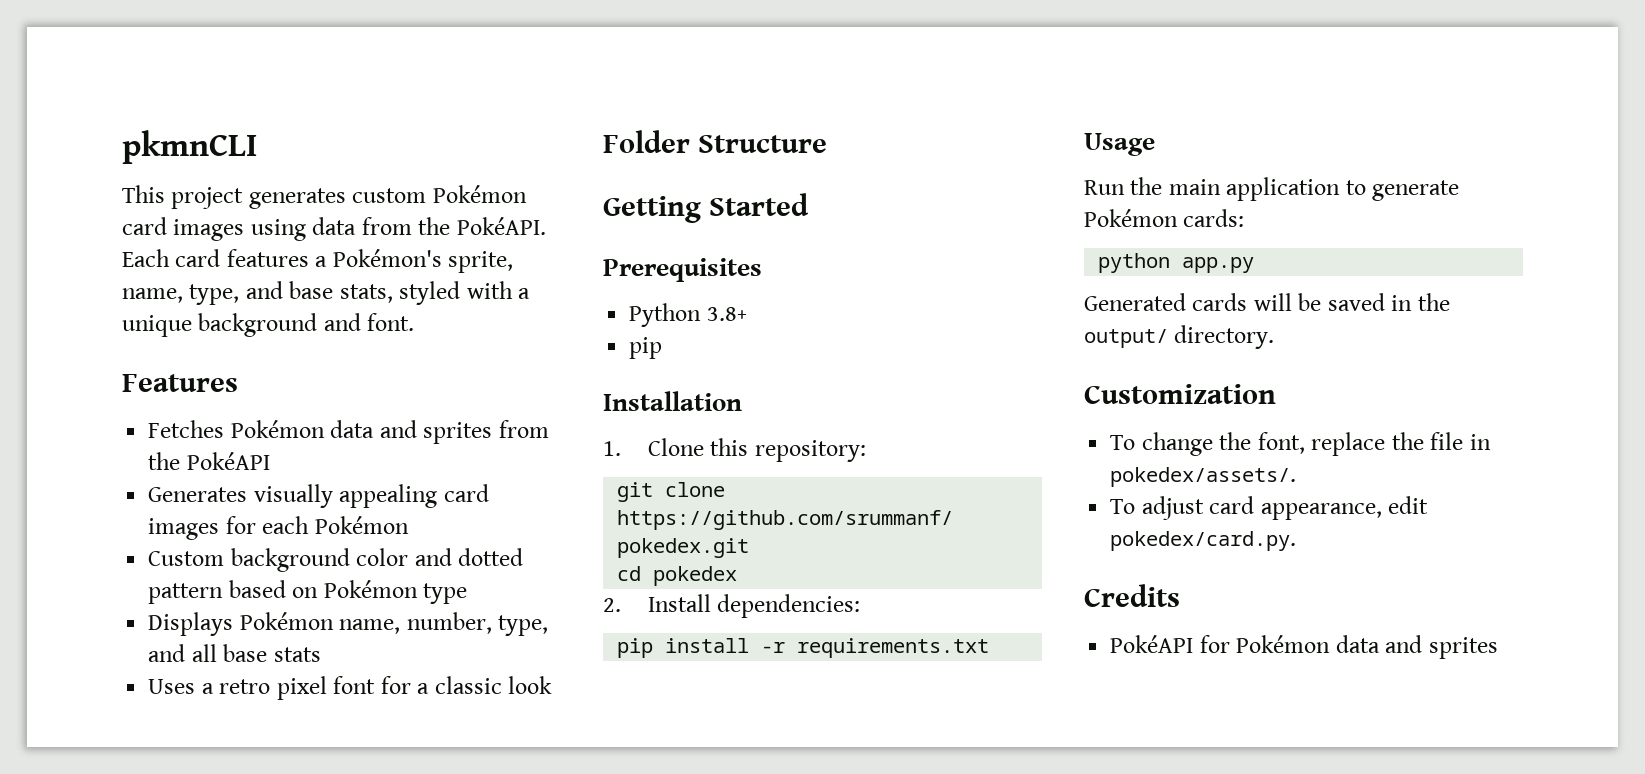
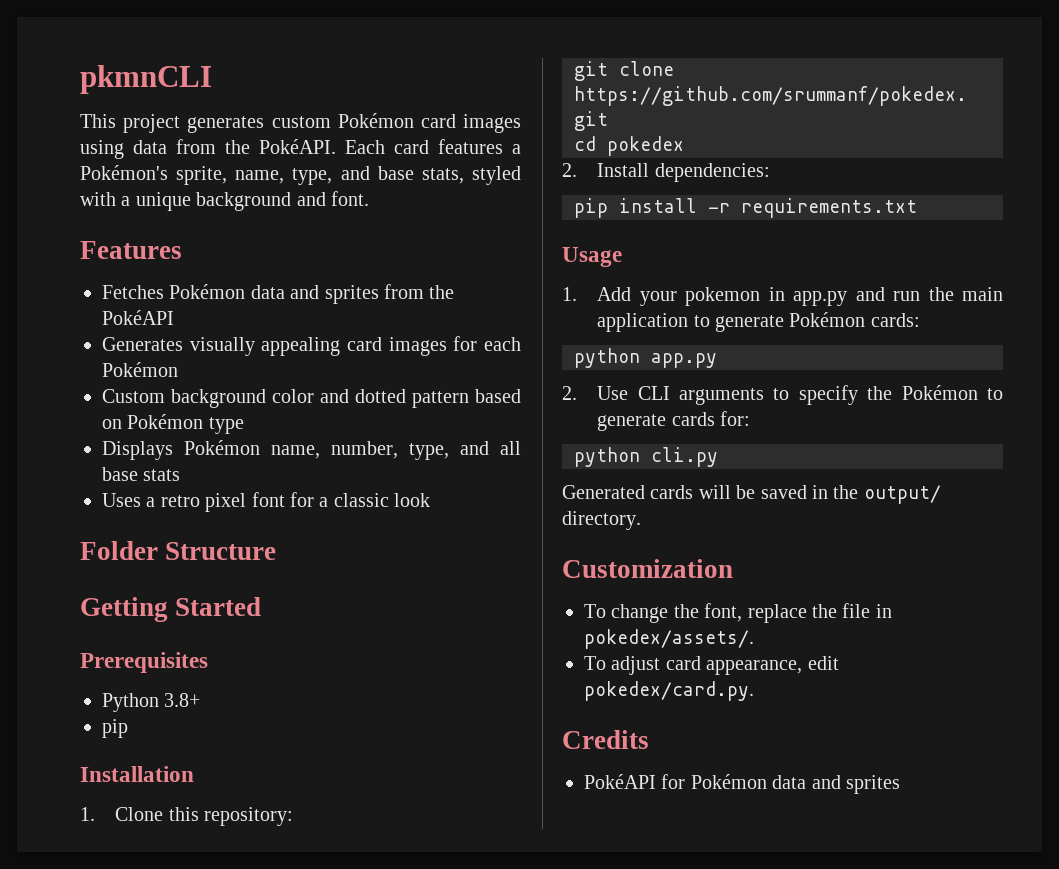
- Run the main application to generate Pokémon cards:
+ 1. Add your pokemon in app.py and run the main application to generate Pokémon cards:
+ 2. Use CLI arguments to specify the Pokémon to generate cards for:
+ python cli.py

